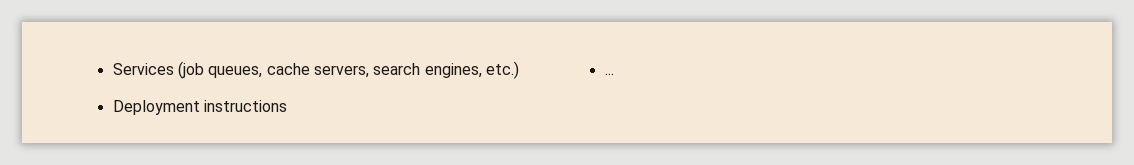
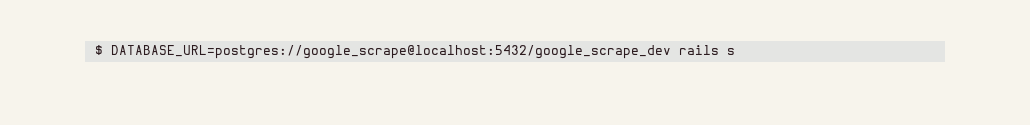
- Services (job queues, cache servers, search engines, etc.)
- Deployment instructions
- ...
+ $ DATABASE_URL=postgres://google_scrape@localhost:5432/google_scrape_dev rails s

